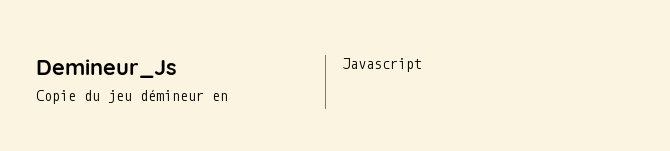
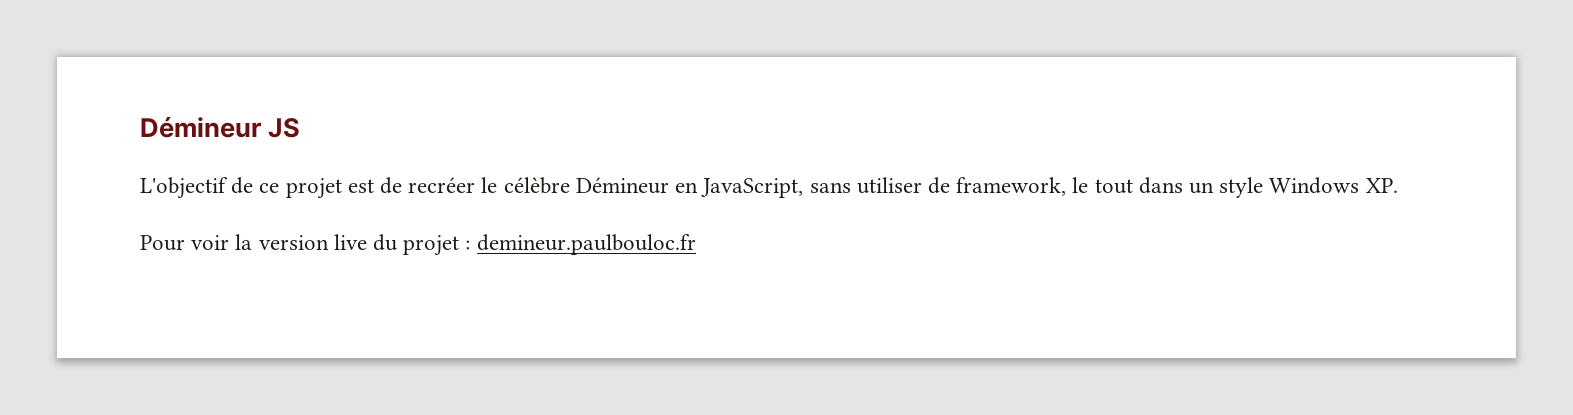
- Demineur_Js
- Copie du jeu démineur en Javascript
+ Démineur JS
+ L'objectif de ce projet est de recréer le célèbre Démineur en JavaScript, sans utiliser de framework, le tout dans un style Windows XP.
+ Pour voir la version live du projet : demineur.paulbouloc.fr

